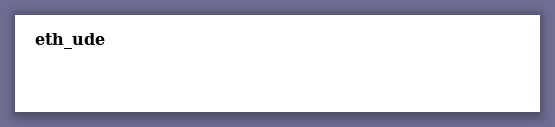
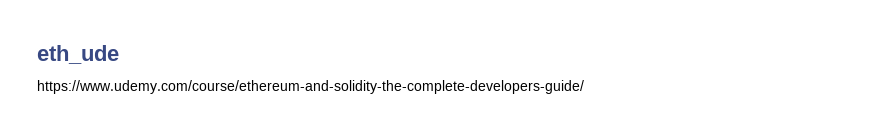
+ https://www.udemy.com/course/ethereum-and-solidity-the-complete-developers-guide/

